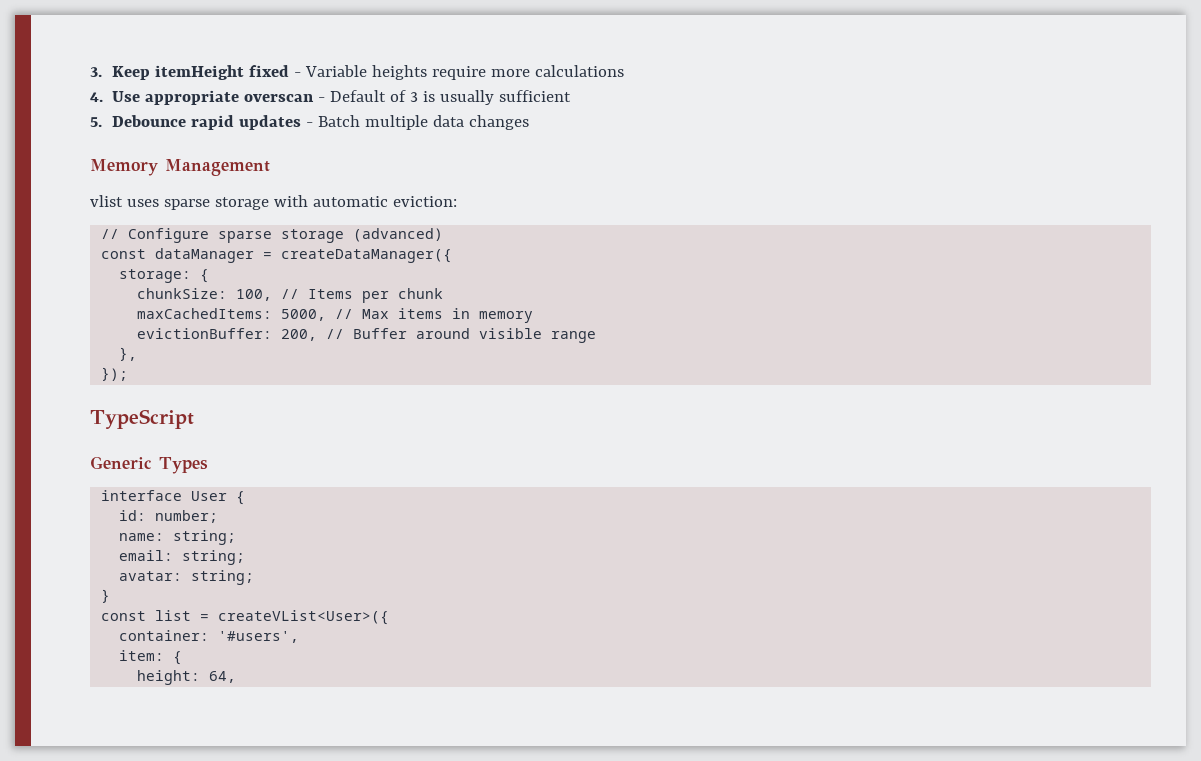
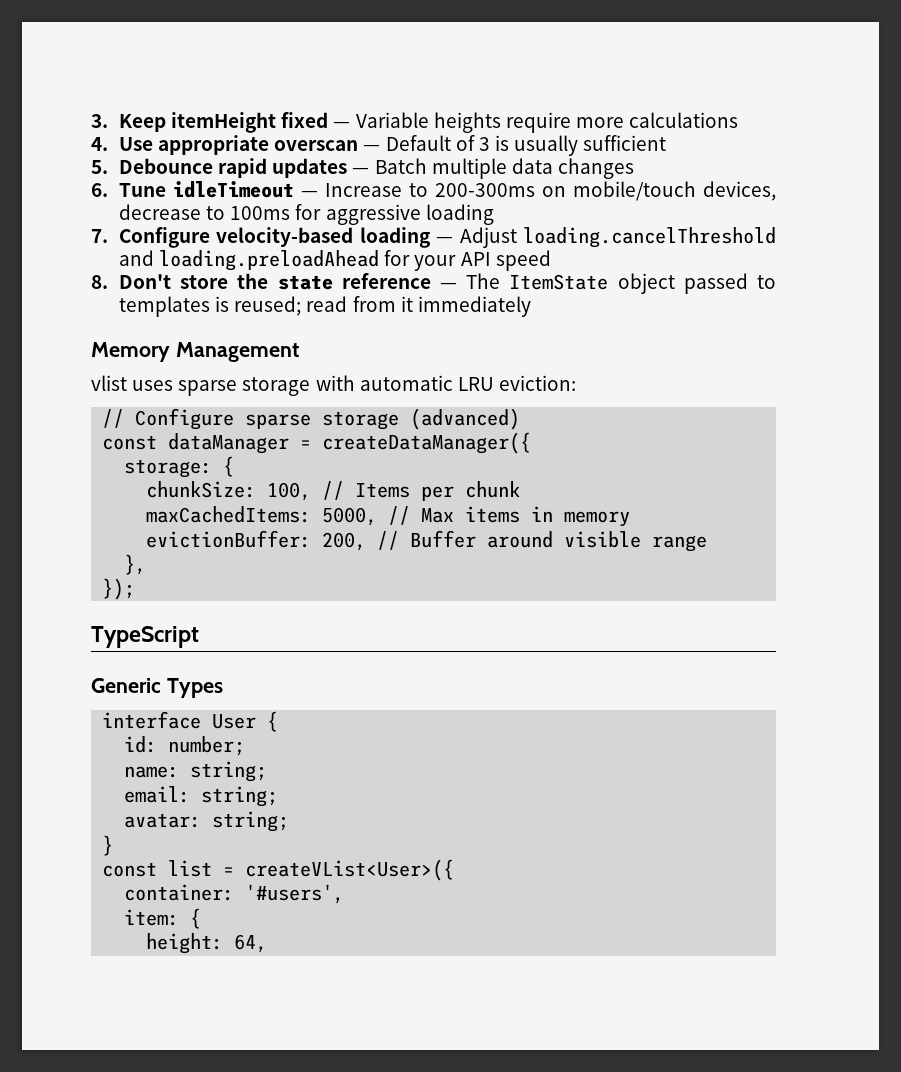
- 3. Keep itemHeight fixed - Variable heights require more calculations
+ 3. Keep itemHeight fixed — Variable heights require more calculations
- 4. Use appropriate overscan - Default of 3 is usually sufficient
+ 4. Use appropriate overscan — Default of 3 is usually sufficient
- 5. Debounce rapid updates - Batch multiple data changes
+ 5. Debounce rapid updates — Batch multiple data changes
+ 6. Tune idleTimeout — Increase to 200-300ms on mobile/touch devices, decrease to 100ms for aggressive loading
+ 7. Configure velocity-based loading — Adjust loading.cancelThreshold and loading.preloadAhead for your API speed
+ 8. Don't store the state reference — The ItemState object passed to templates is reused; read from it immediately
- vlist uses sparse storage with automatic eviction:
+ vlist uses sparse storage with automatic LRU eviction:

